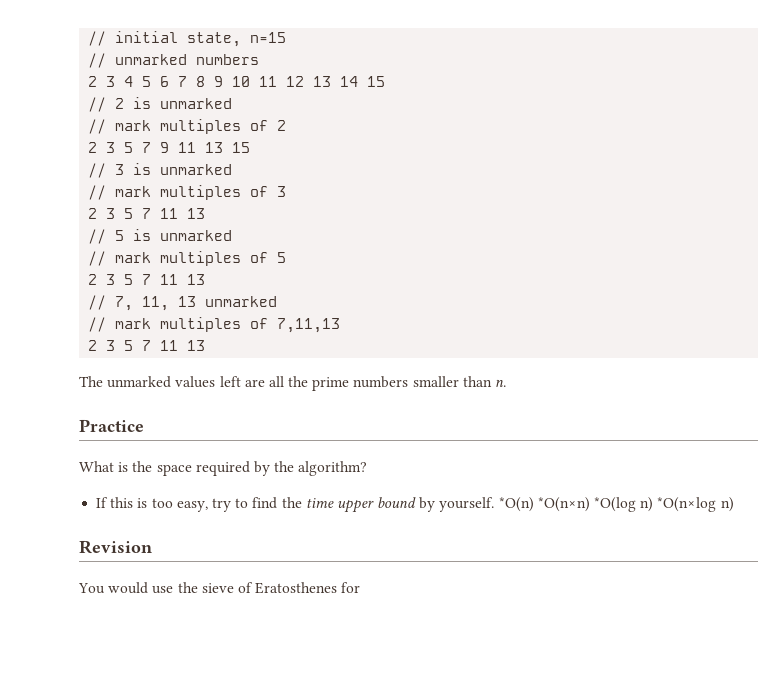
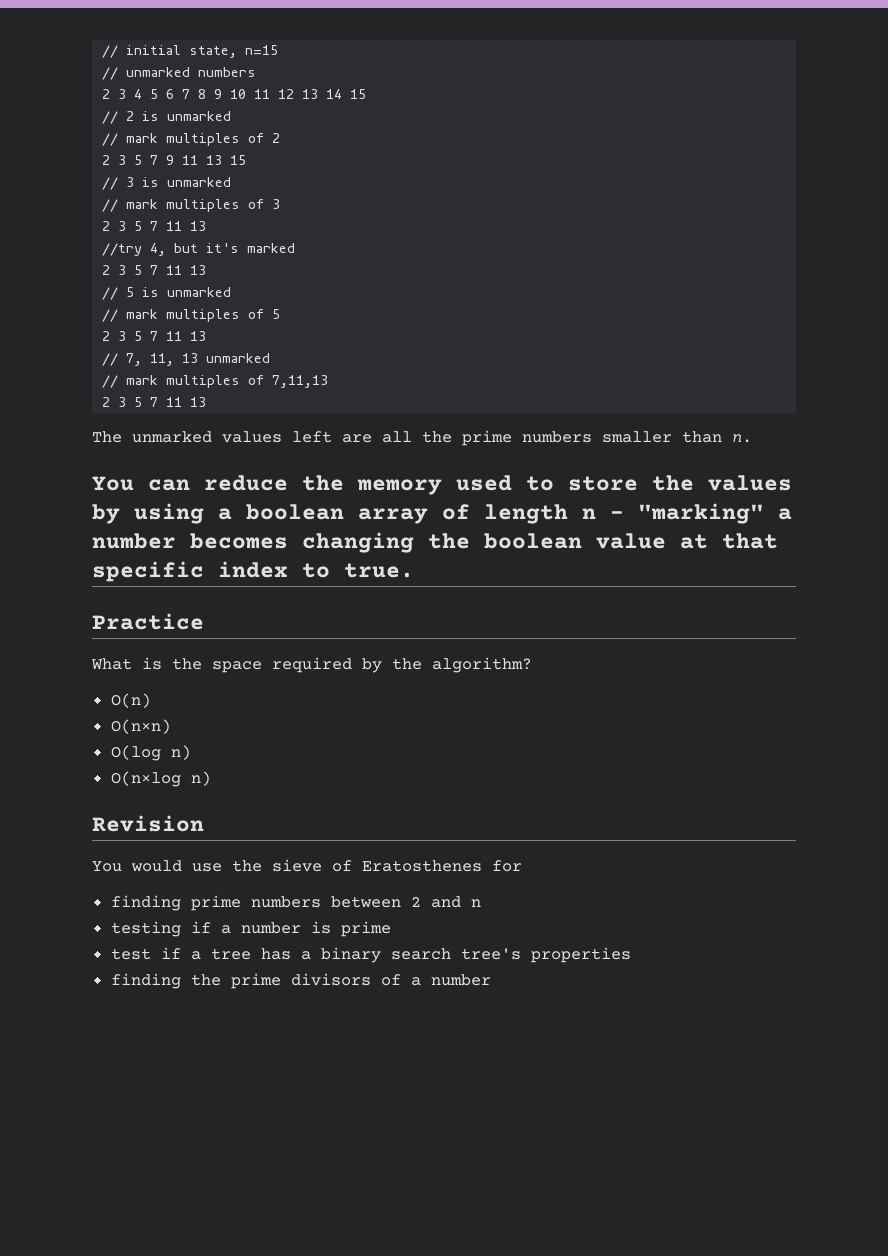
+ //try 4, but it's marked
+ 2 3 5 7 11 13
+ You can reduce the memory used to store the values by using a boolean array of length n - "marking" a number becomes changing the boolean value at that specific index to true.
- If this is too easy, try to find the time upper bound by yourself. *O(n) *O(n×n) *O(log n) *O(n×log n)
+ O(n)
+ O(n×n)
+ O(log n)
+ O(n×log n)
+ finding prime numbers between 2 and n
+ testing if a number is prime
+ test if a tree has a binary search tree's properties
+ finding the prime divisors of a number

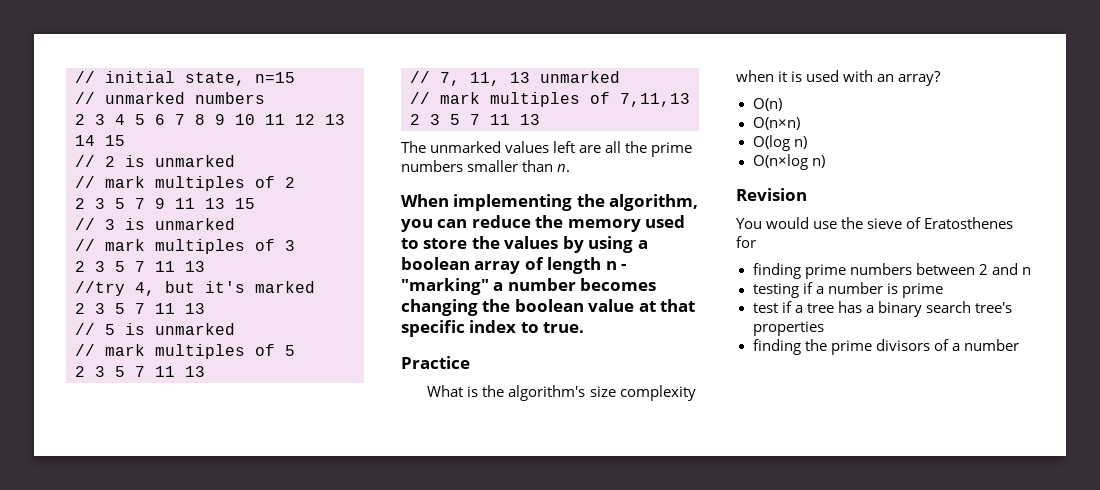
- You can reduce the memory used to store the values by using a boolean array of length n - "marking" a number becomes changing the boolean value at that specific index to true.
+ When implementing the algorithm, you can reduce the memory used to store the values by using a boolean array of length n - "marking" a number becomes changing the boolean value at that specific index to true.
- What is the space required by the algorithm?
+ What is the algorithm's size complexity when it is used with an array?

